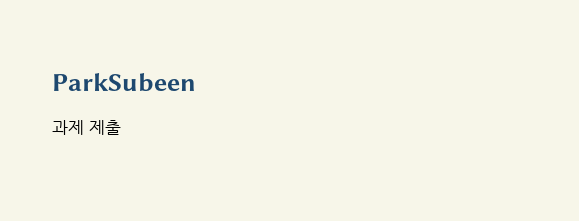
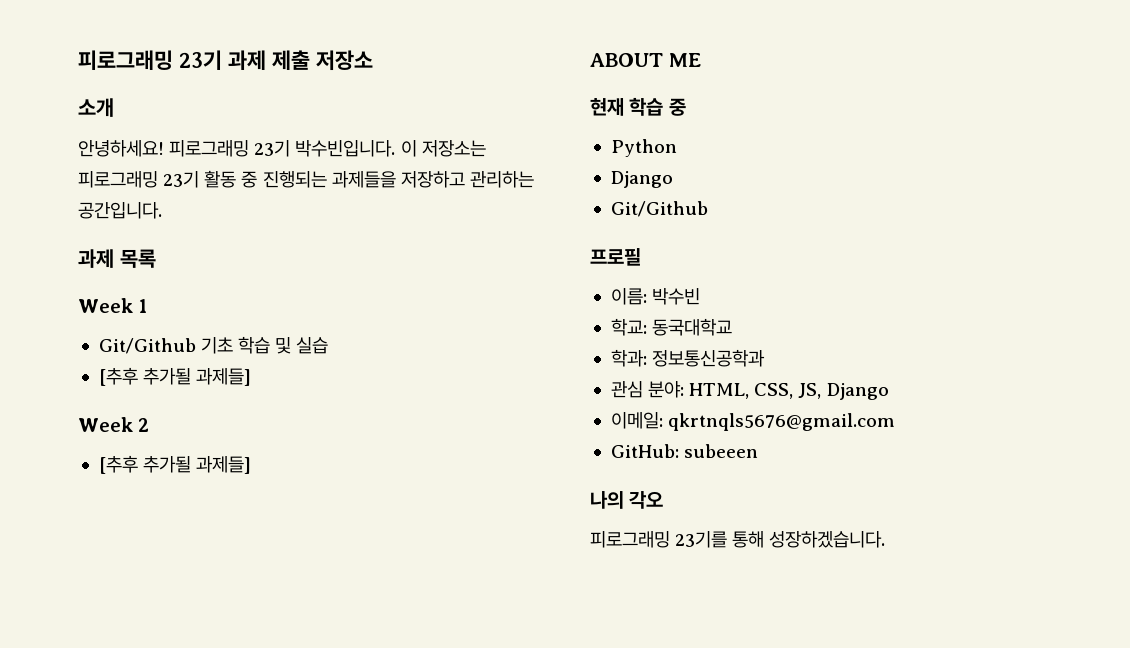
- ParkSubeen
- 과제 제출
+ 피로그래밍 23기 과제 제출 저장소
+ 소개
+ 안녕하세요! 피로그래밍 23기 박수빈입니다. 이 저장소는 피로그래밍 23기 활동 중 진행되는 과제들을 저장하고 관리하는 공간입니다.
+ 과제 목록
+ Week 1
+ Git/Github 기초 학습 및 실습
+ [추후 추가될 과제들]
+ Week 2
+ [추후 추가될 과제들]
+ ABOUT ME
+ 현재 학습 중
+ Python
+ Django
+ Git/Github
+ 프로필
+ 이름: 박수빈
+ 학교: 동국대학교
+ 학과: 정보통신공학과
+ 관심 분야: HTML, CSS, JS, Django
+ 이메일: qkrtnqls5676@gmail.com
+ GitHub: subeeen
+ 나의 각오
+ 피로그래밍 23기를 통해 성장하겠습니다.

